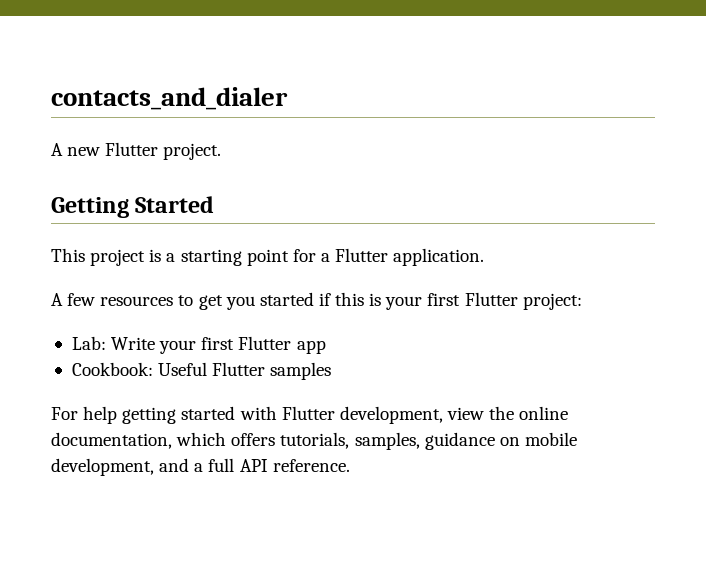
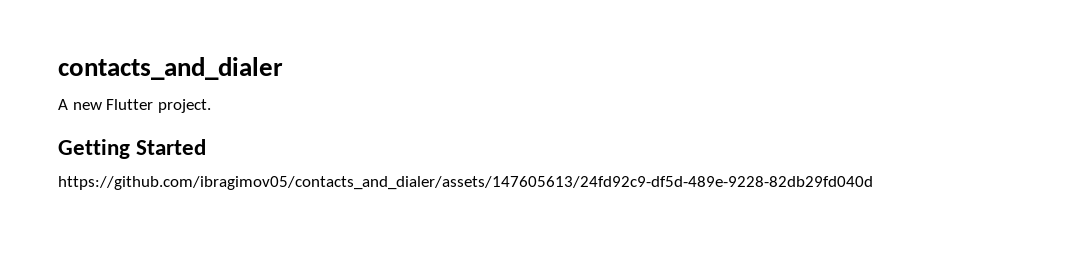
- This project is a starting point for a Flutter application.
- A few resources to get you started if this is your first Flutter project:
- Lab: Write your first Flutter app
- Cookbook: Useful Flutter samples
- For help getting started with Flutter development, view the online documentation, which offers tutorials, samples, guidance on mobile development, and a full API reference.
+ https://github.com/ibragimov05/contacts_and_dialer/assets/147605613/24fd92c9-df5d-489e-9228-82db29fd040d

